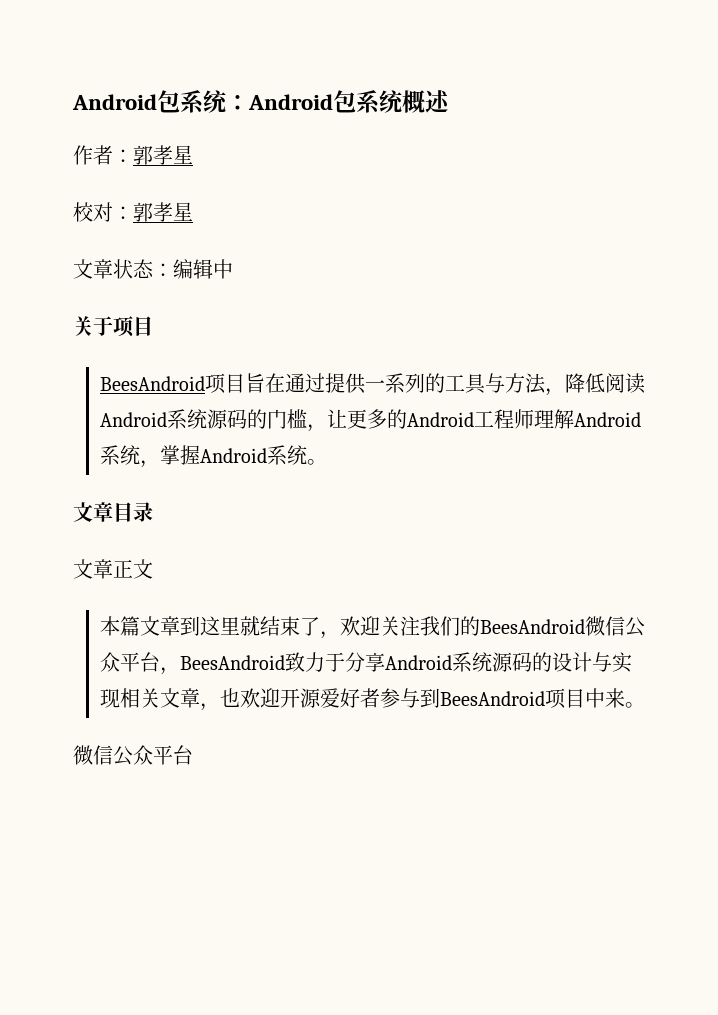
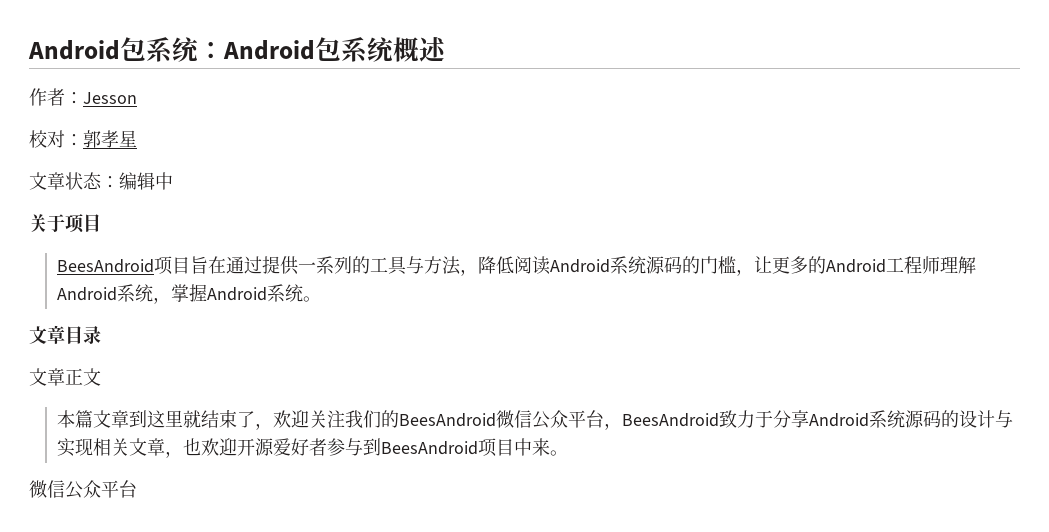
- 作者：郭孝星
+ 作者：Jesson

